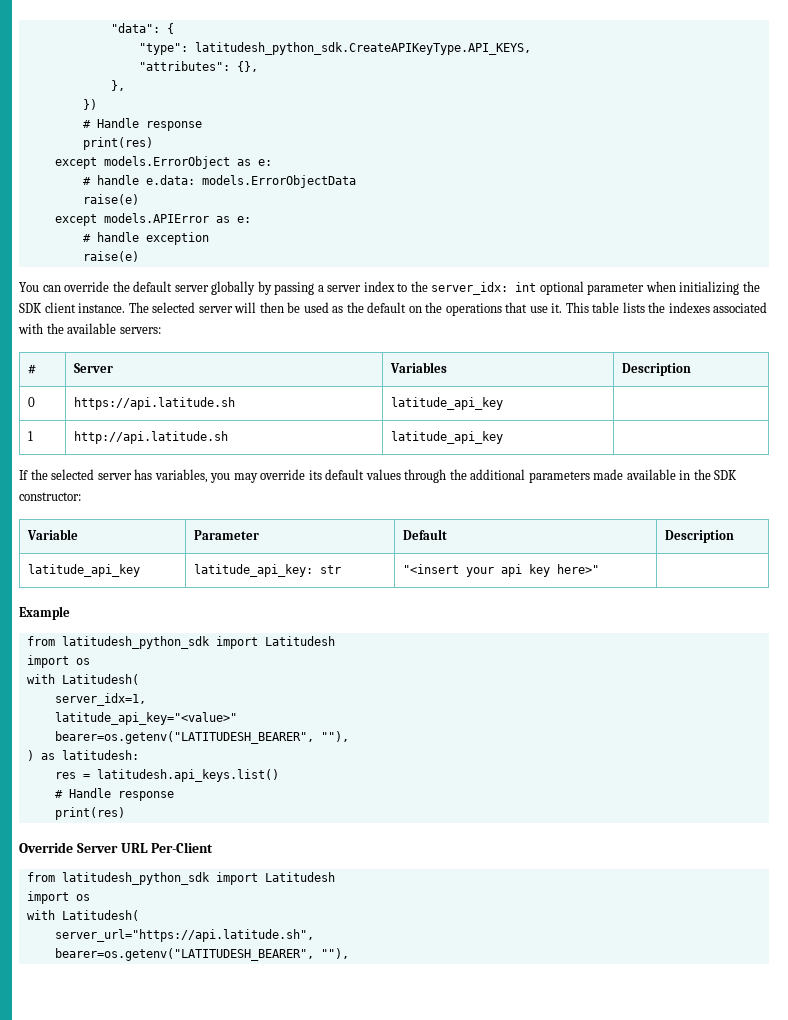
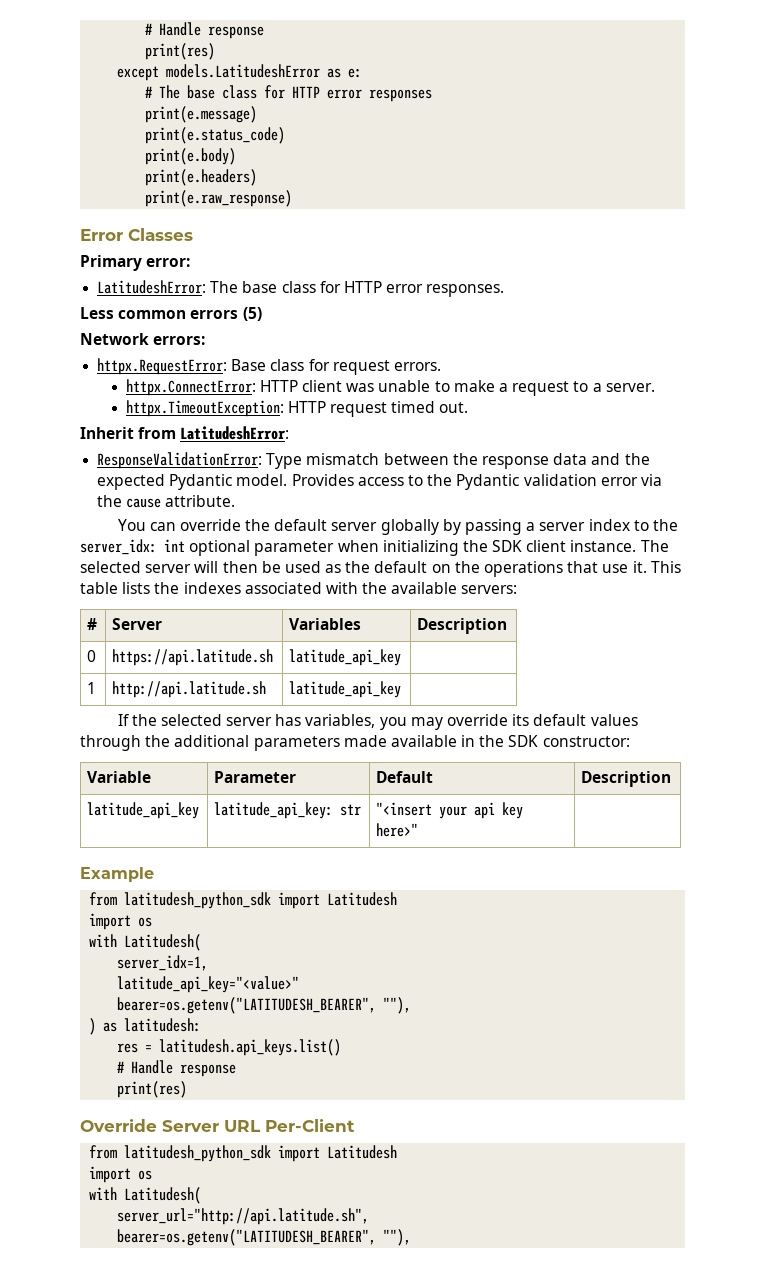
- "data": {
- "type": latitudesh_python_sdk.CreateAPIKeyType.API_KEYS,
- "attributes": {},
- },
- })
- except models.ErrorObject as e:
- # handle e.data: models.ErrorObjectData
- raise(e)
- except models.APIError as e:
- # handle exception
- raise(e)
+ except models.LatitudeshError as e:
+ # The base class for HTTP error responses
+ print(e.message)
+ print(e.status_code)
+ print(e.body)
+ print(e.headers)
+ print(e.raw_response)
+ Error Classes
+ Primary error:
+ LatitudeshError: The base class for HTTP error responses.
+ Less common errors (5)
+ Network errors:
+ httpx.RequestError: Base class for request errors.
+ httpx.ConnectError: HTTP client was unable to make a request to a server.
+ httpx.TimeoutException: HTTP request timed out.
+ Inherit from LatitudeshError:
+ ResponseValidationError: Type mismatch between the response data and the expected Pydantic model. Provides access to the Pydantic validation error via the cause attribute.
- server_url="https://api.latitude.sh",
+ server_url="http://api.latitude.sh",

